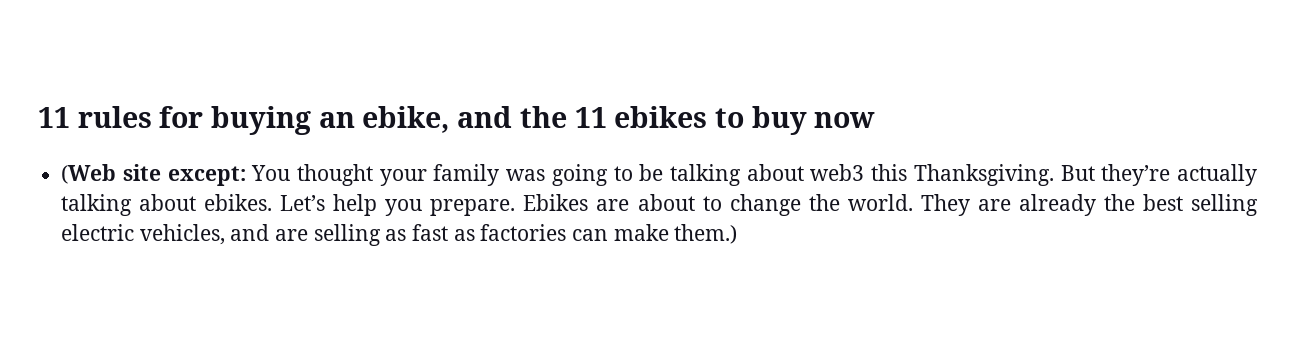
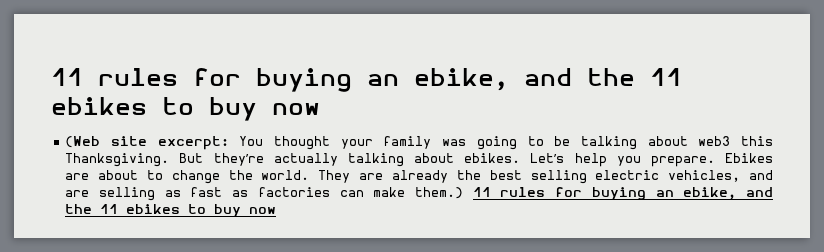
- (Web site except: You thought your family was going to be talking about web3 this Thanksgiving.
+ (Web site excerpt: You thought your family was going to be talking about web3 this Thanksgiving.
- They are already the best selling electric vehicles, and are selling as fast as factories can make them.)
+ They are already the best selling electric vehicles, and are selling as fast as factories can make them.) 11 rules for buying an ebike, and the 11 ebikes to buy now

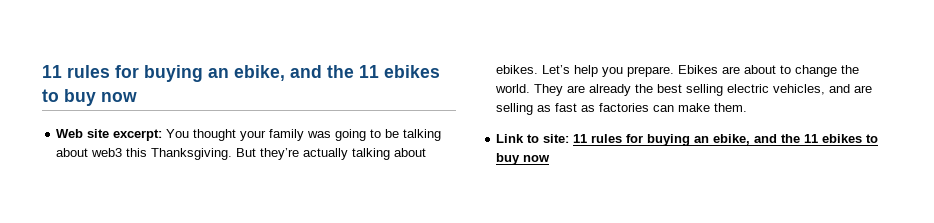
- (Web site excerpt: You thought your family was going to be talking about web3 this Thanksgiving.
+ Web site excerpt: You thought your family was going to be talking about web3 this Thanksgiving.
- They are already the best selling electric vehicles, and are selling as fast as factories can make them.) 11 rules for buying an ebike, and the 11 ebikes to buy now
+ They are already the best selling electric vehicles, and are selling as fast as factories can make them.
+ Link to site: 11 rules for buying an ebike, and the 11 ebikes to buy now

